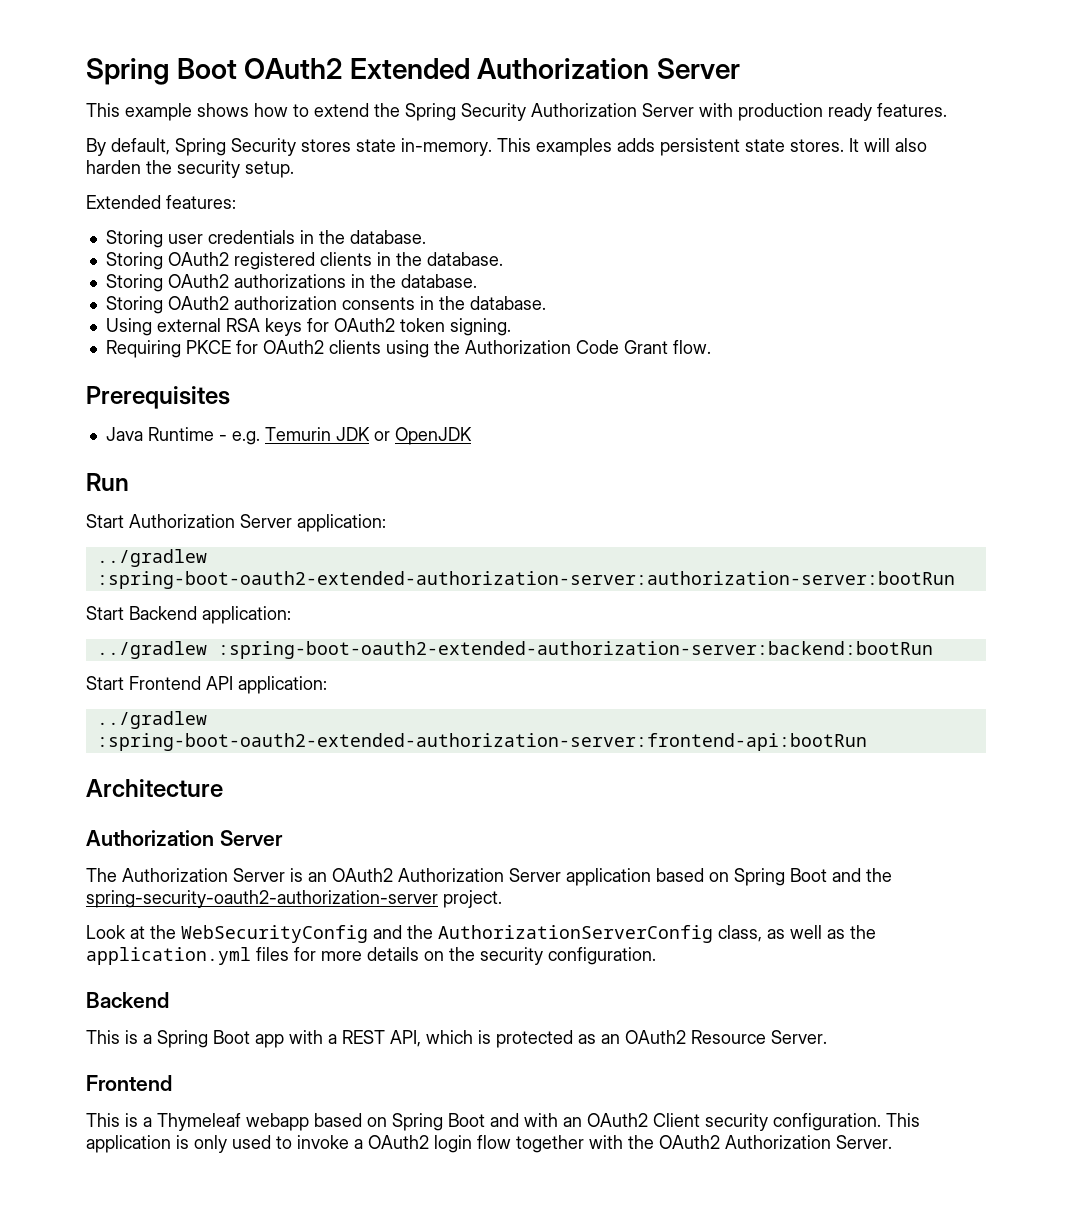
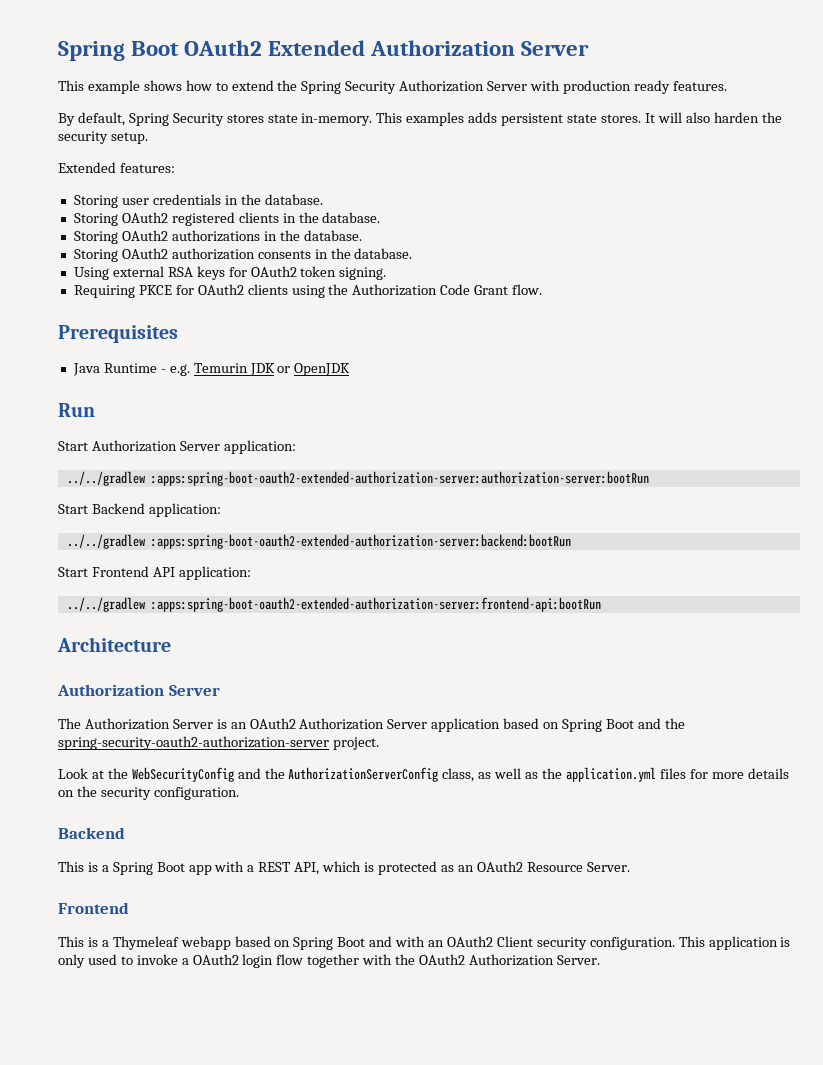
- ../gradlew :spring-boot-oauth2-extended-authorization-server:authorization-server:bootRun
+ ../../gradlew :apps:spring-boot-oauth2-extended-authorization-server:authorization-server:bootRun
- ../gradlew :spring-boot-oauth2-extended-authorization-server:backend:bootRun
+ ../../gradlew :apps:spring-boot-oauth2-extended-authorization-server:backend:bootRun
- ../gradlew :spring-boot-oauth2-extended-authorization-server:frontend-api:bootRun
+ ../../gradlew :apps:spring-boot-oauth2-extended-authorization-server:frontend-api:bootRun

